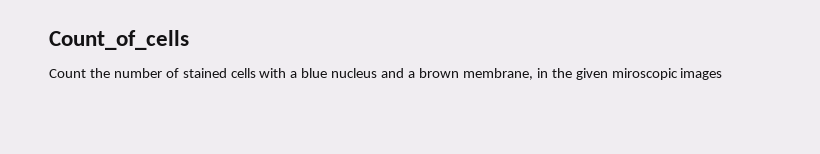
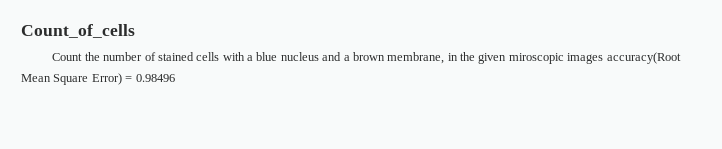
- Count the number of stained cells with a blue nucleus and a brown membrane, in the given miroscopic images
+ Count the number of stained cells with a blue nucleus and a brown membrane, in the given miroscopic images accuracy(Root Mean Square Error) = 0.98496

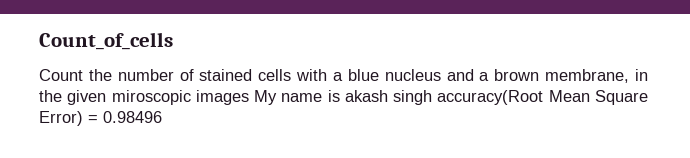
- Count the number of stained cells with a blue nucleus and a brown membrane, in the given miroscopic images accuracy(Root Mean Square Error) = 0.98496
+ Count the number of stained cells with a blue nucleus and a brown membrane, in the given miroscopic images My name is akash singh accuracy(Root Mean Square Error) = 0.98496

